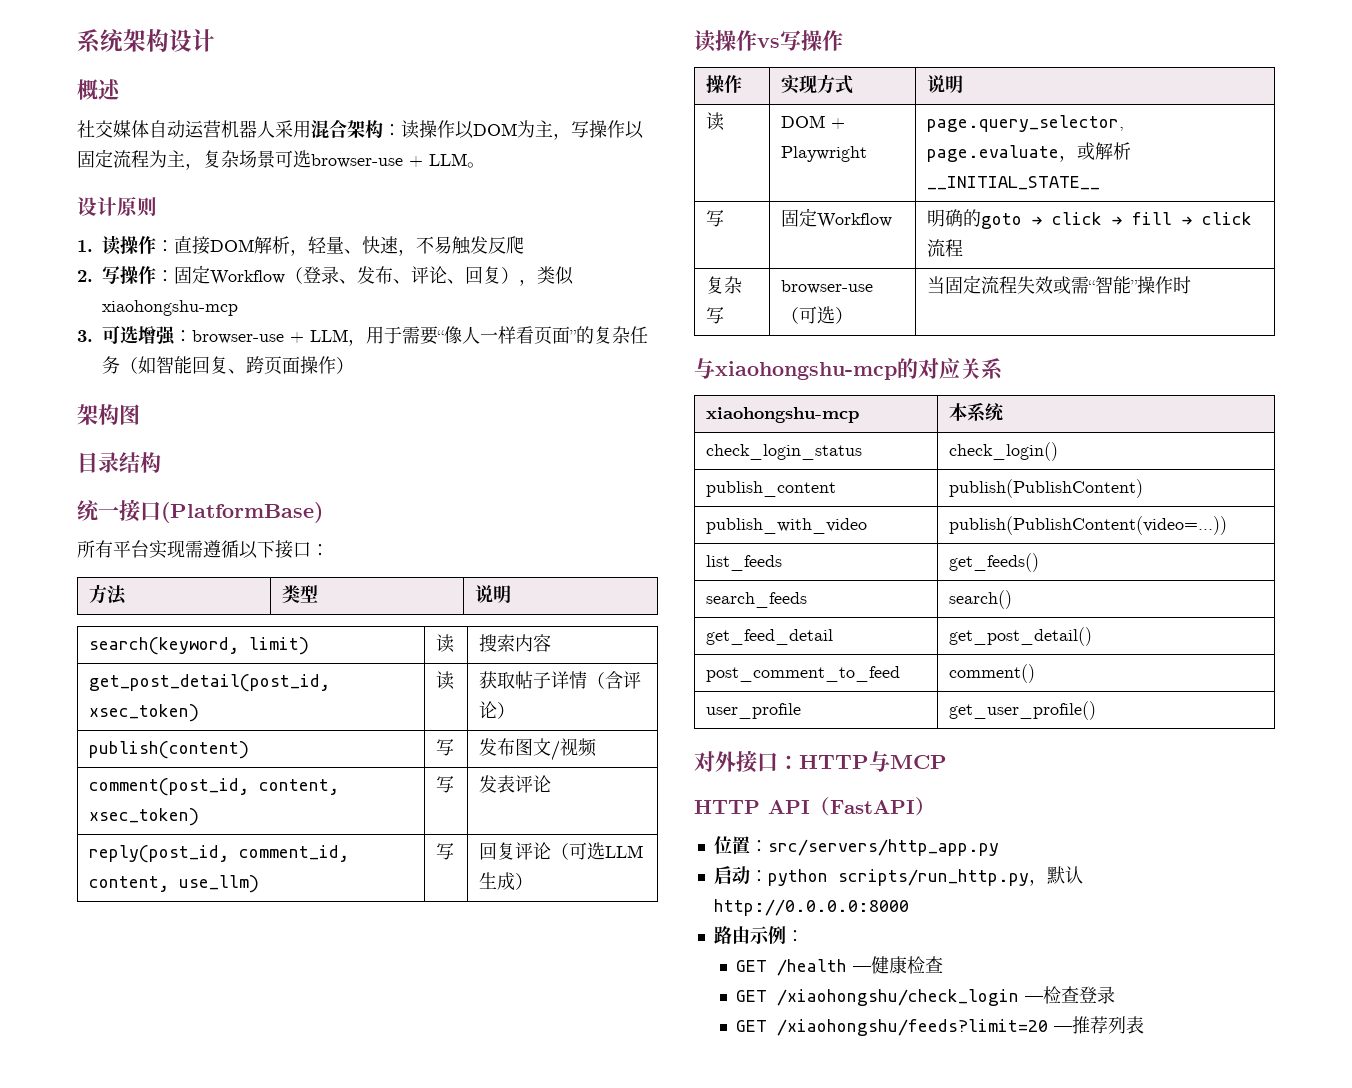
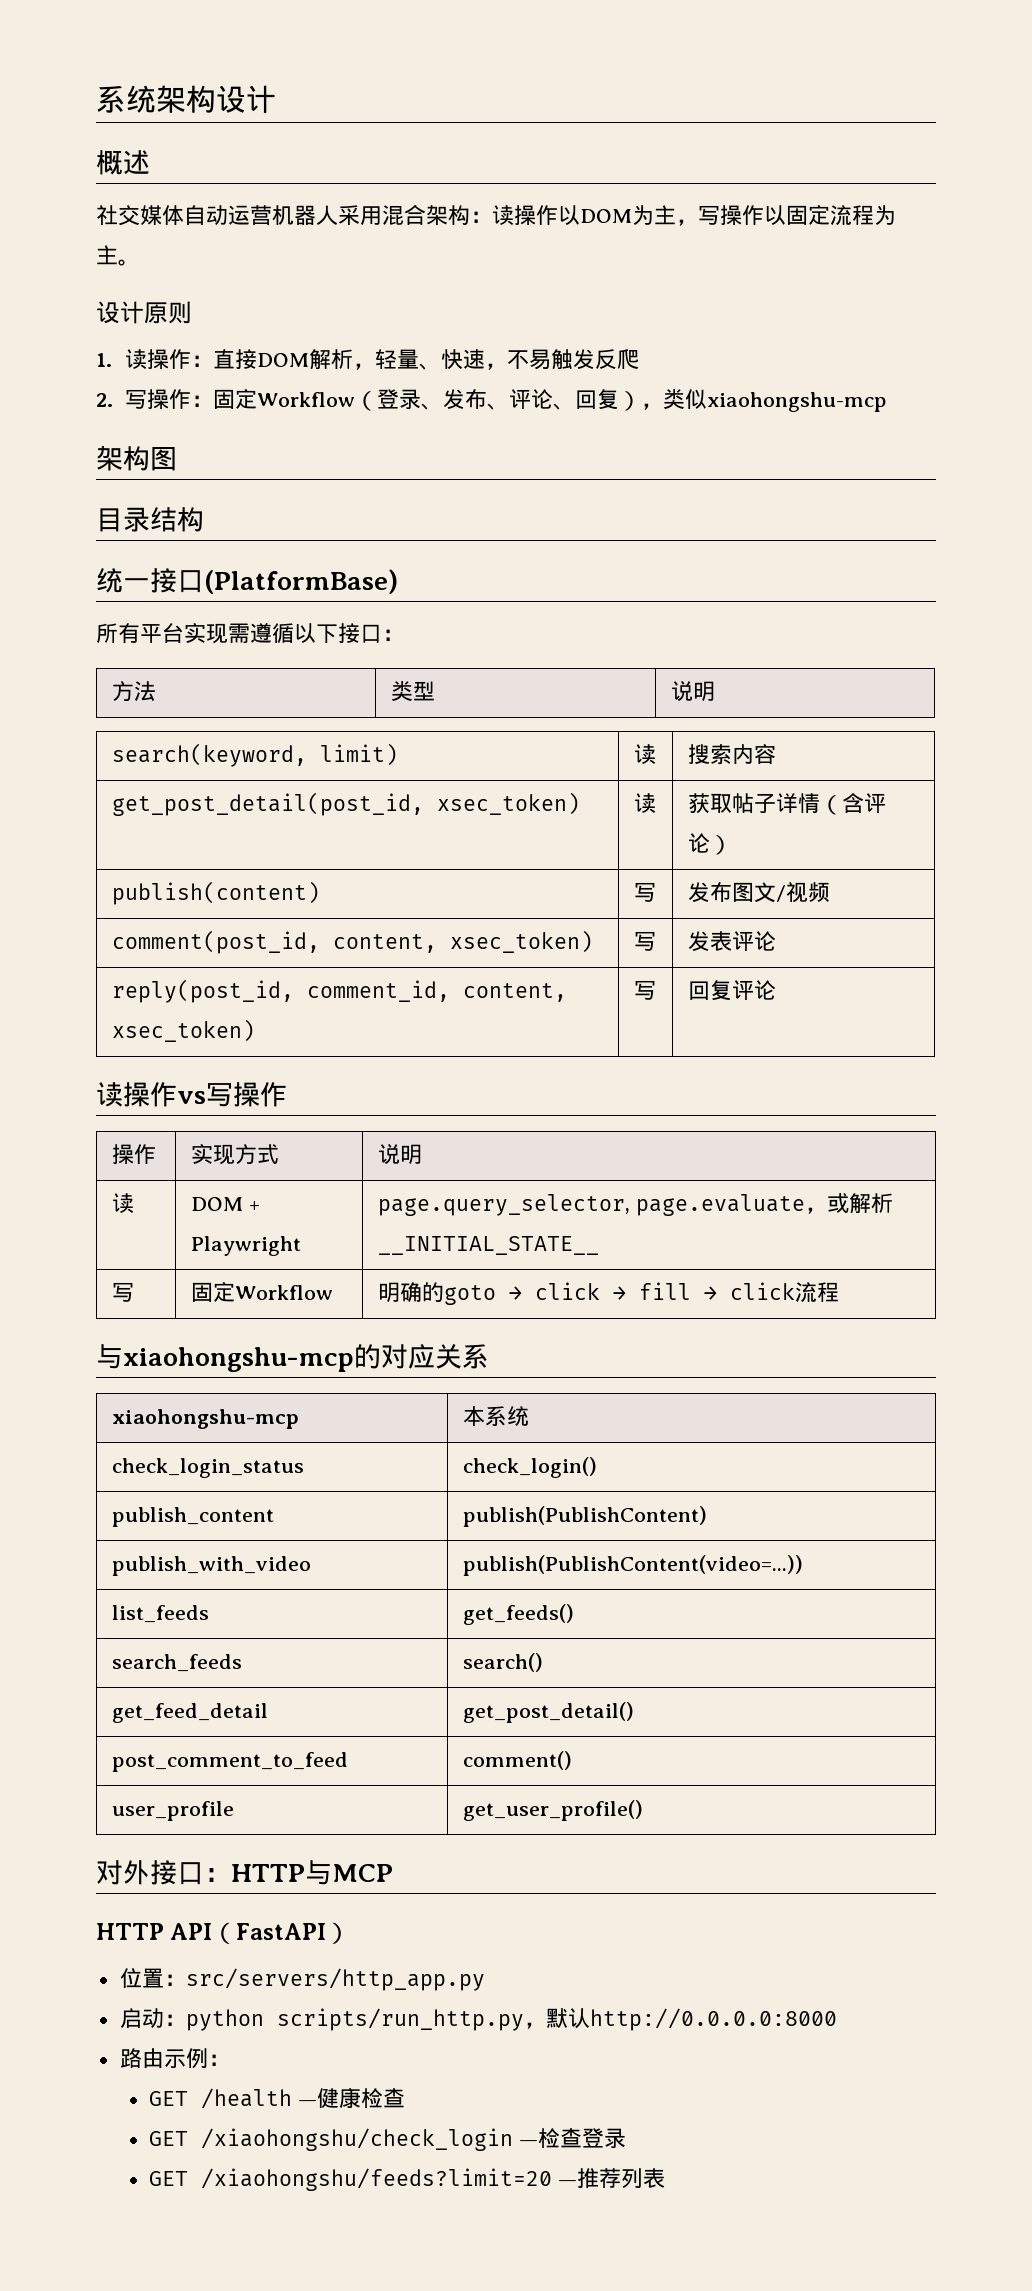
- 社交媒体自动运营机器人采用混合架构：读操作以DOM为主，写操作以固定流程为主，复杂场景可选browser-use + LLM。
+ 社交媒体自动运营机器人采用混合架构：读操作以DOM为主，写操作以固定流程为主。
- 3.可选增强：browser-use + LLM，用于需要“像人一样看页面”的复杂任务（如智能回复、跨页面操作）
- reply(post_id, comment_id, content, use_llm) | 写 | 回复评论（可选LLM生成）
+ reply(post_id, comment_id, content, xsec_token) | 写 | 回复评论
- 复杂写 | browser-use（可选） | 当固定流程失效或需“智能”操作时

